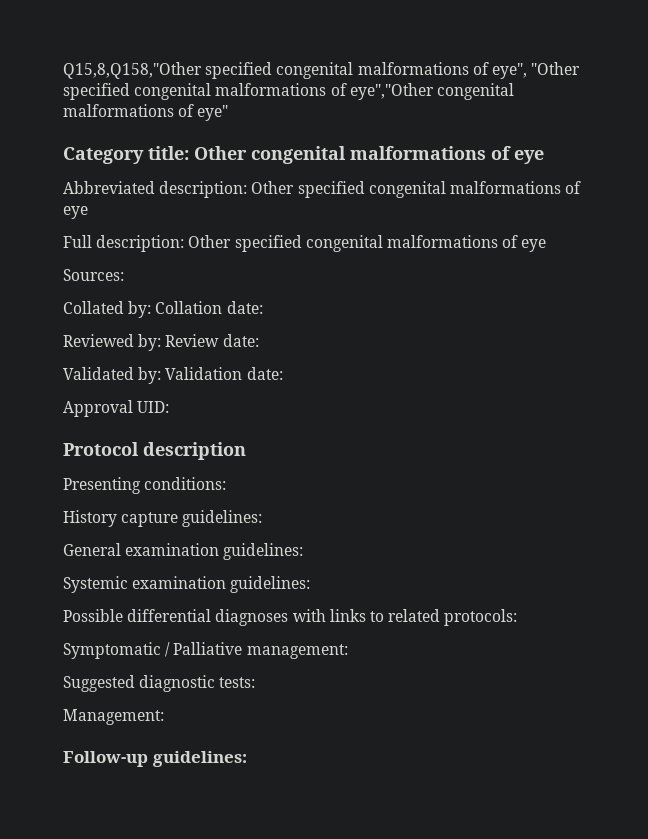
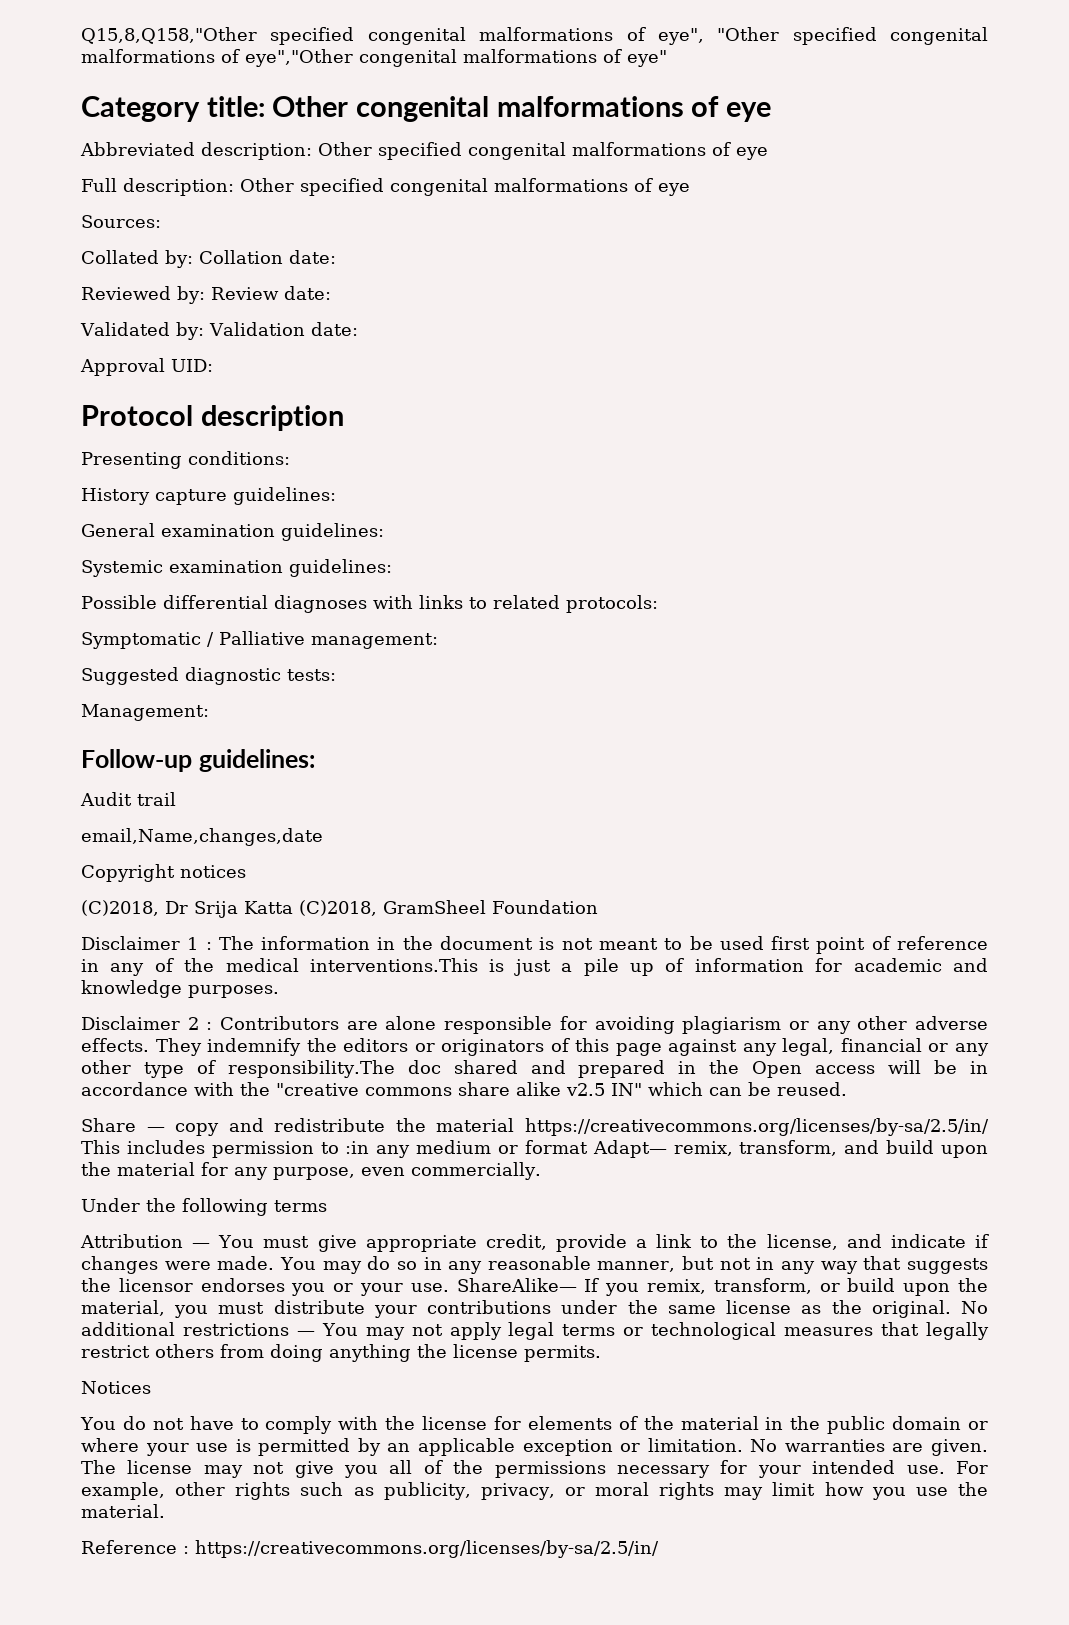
+ Audit trail
+ email,Name,changes,date
+ Copyright notices
+ (C)2018, Dr Srija Katta (C)2018, GramSheel Foundation
+ Disclaimer 1 : The information in the document is not meant to be used first point of reference in any of the medical interventions.This is just a pile up of information for academic and knowledge purposes.
+ Disclaimer 2 : Contributors are alone responsible for avoiding plagiarism or any other adverse effects. They indemnify the editors or originators of this page against any legal, financial or any other type of responsibility.The doc shared and prepared in the Open access will be in accordance with the "creative commons share alike v2.5 IN" which can be reused.
+ Share — copy and redistribute the material https://creativecommons.org/licenses/by-sa/2.5/in/ This includes permission to :in any medium or format Adapt— remix, transform, and build upon the material for any purpose, even commercially.
+ Under the following terms
+ Attribution — You must give appropriate credit, provide a link to the license, and indicate if changes were made. You may do so in any reasonable manner, but not in any way that suggests the licensor endorses you or your use. ShareAlike— If you remix, transform, or build upon the material, you must distribute your contributions under the same license as the original. No additional restrictions — You may not apply legal terms or technological measures that legally restrict others from doing anything the license permits.
+ Notices
+ You do not have to comply with the license for elements of the material in the public domain or where your use is permitted by an applicable exception or limitation. No warranties are given. The license may not give you all of the permissions necessary for your intended use. For example, other rights such as publicity, privacy, or moral rights may limit how you use the material.
+ Reference : https://creativecommons.org/licenses/by-sa/2.5/in/

